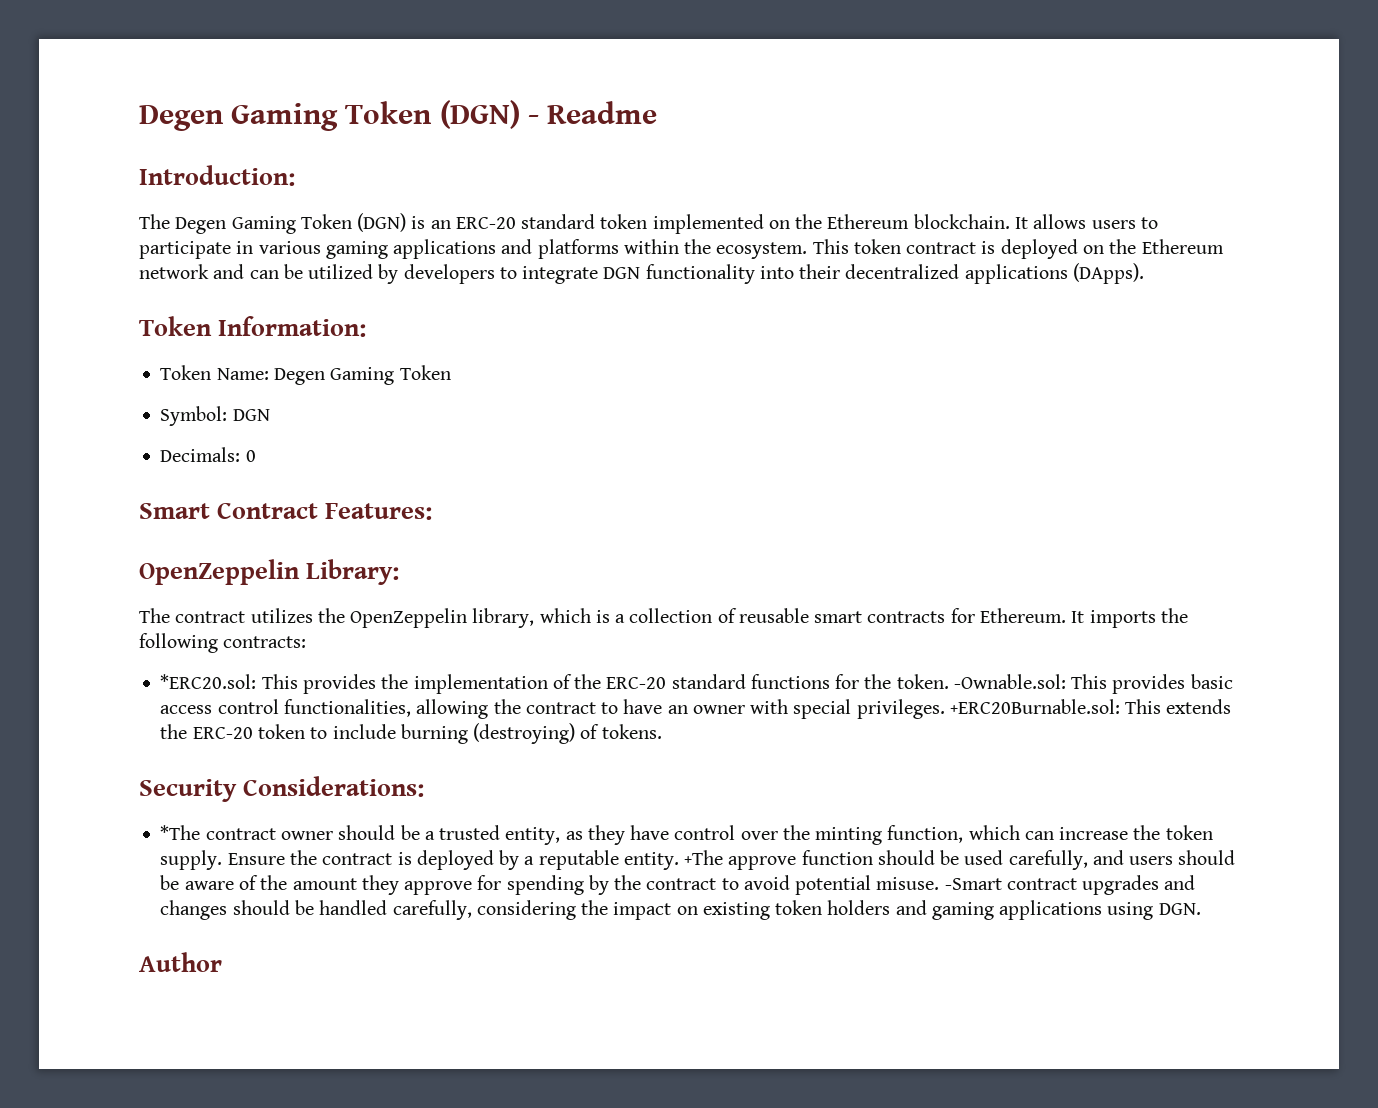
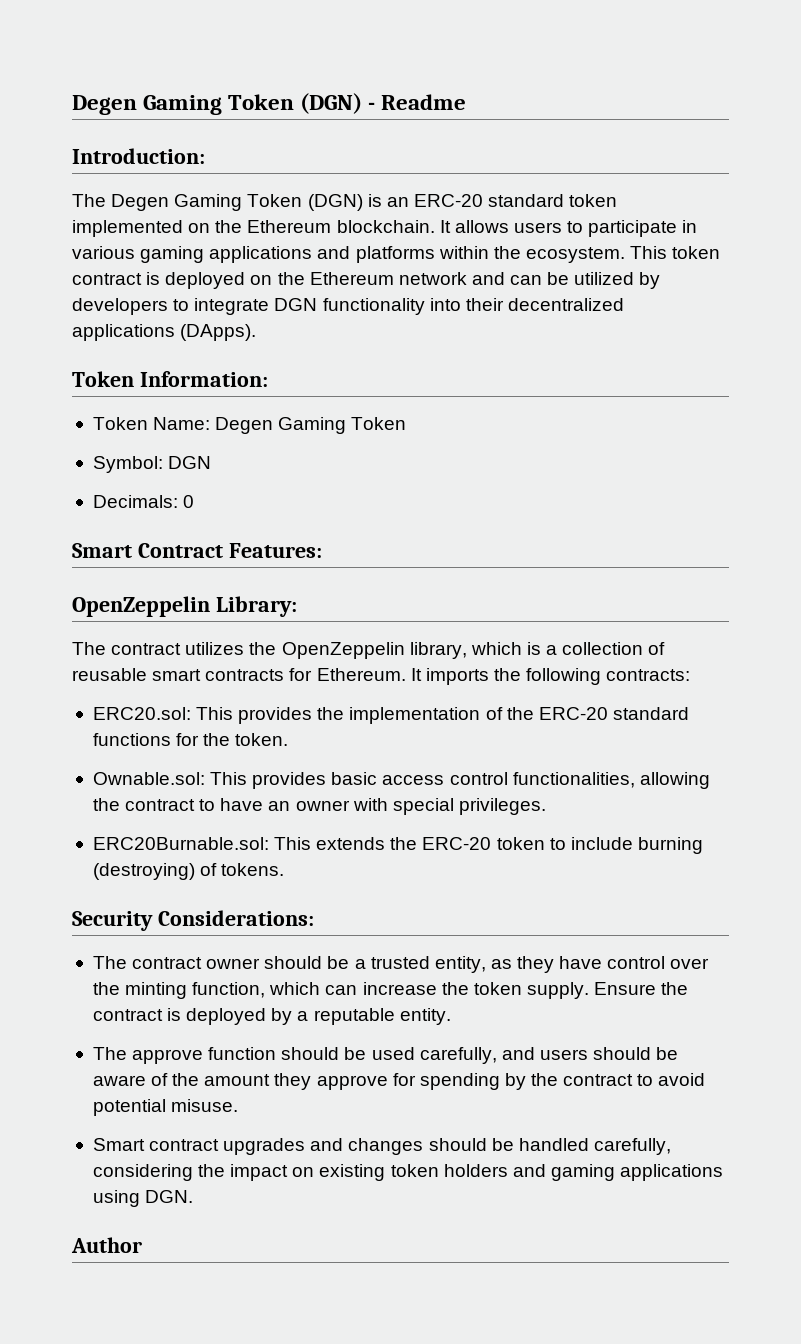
- *ERC20.sol: This provides the implementation of the ERC-20 standard functions for the token. -Ownable.sol: This provides basic access control functionalities, allowing the contract to have an owner with special privileges. +ERC20Burnable.sol: This extends the ERC-20 token to include burning (destroying) of tokens.
+ ERC20.sol: This provides the implementation of the ERC-20 standard functions for the token.
+ Ownable.sol: This provides basic access control functionalities, allowing the contract to have an owner with special privileges.
+ ERC20Burnable.sol: This extends the ERC-20 token to include burning (destroying) of tokens.
- *The contract owner should be a trusted entity, as they have control over the minting function, which can increase the token supply.
+ The contract owner should be a trusted entity, as they have control over the minting function, which can increase the token supply.
- Ensure the contract is deployed by a reputable entity. +The approve function should be used carefully, and users should be aware of the amount they approve for spending by the contract to avoid potential misuse. -Smart contract upgrades and changes should be handled carefully, considering the impact on existing token holders and gaming applications using DGN.
+ Ensure the contract is deployed by a reputable entity.
+ The approve function should be used carefully, and users should be aware of the amount they approve for spending by the contract to avoid potential misuse.
+ Smart contract upgrades and changes should be handled carefully, considering the impact on existing token holders and gaming applications using DGN.

